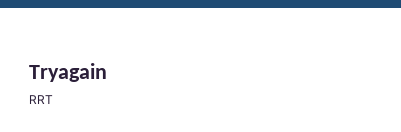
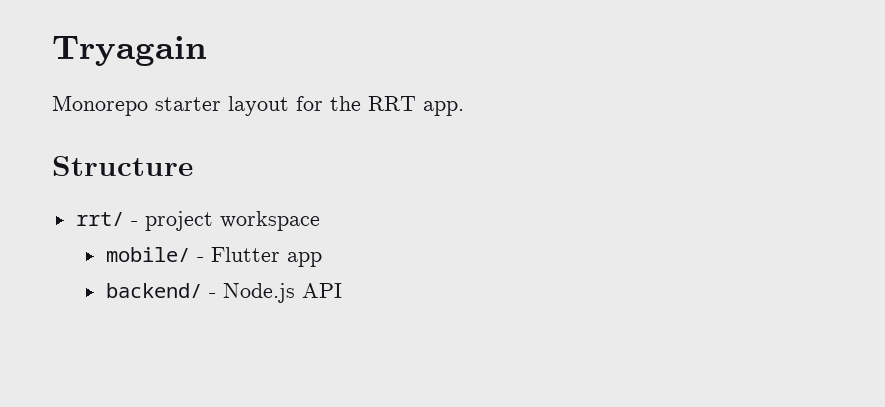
- RRT
+ Monorepo starter layout for the RRT app.
+ Structure
+ rrt/ - project workspace
+ mobile/ - Flutter app
+ backend/ - Node.js API

